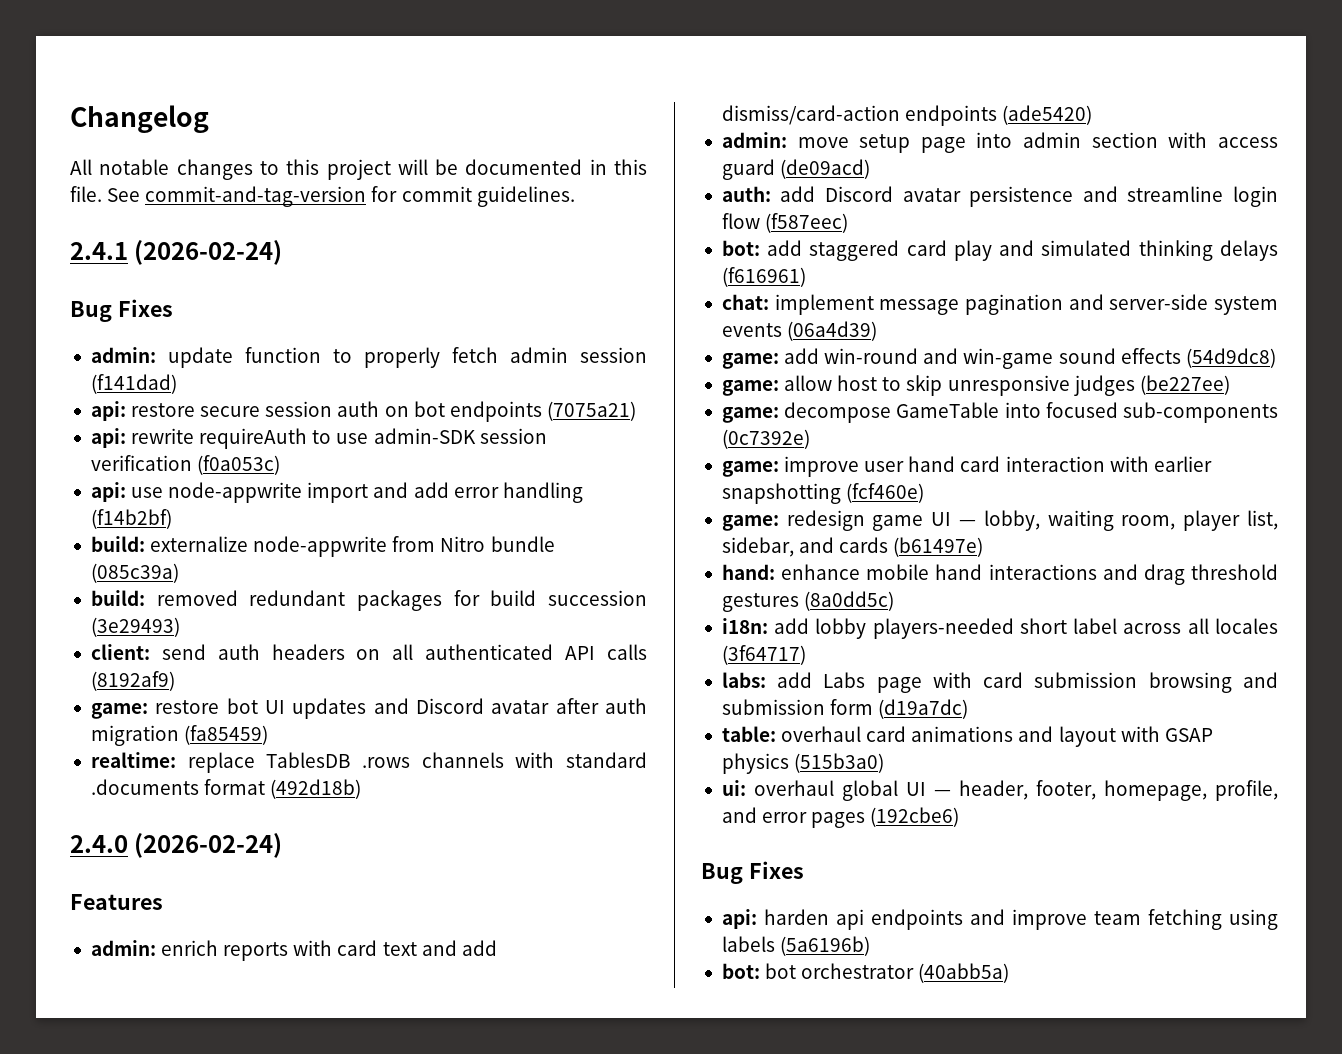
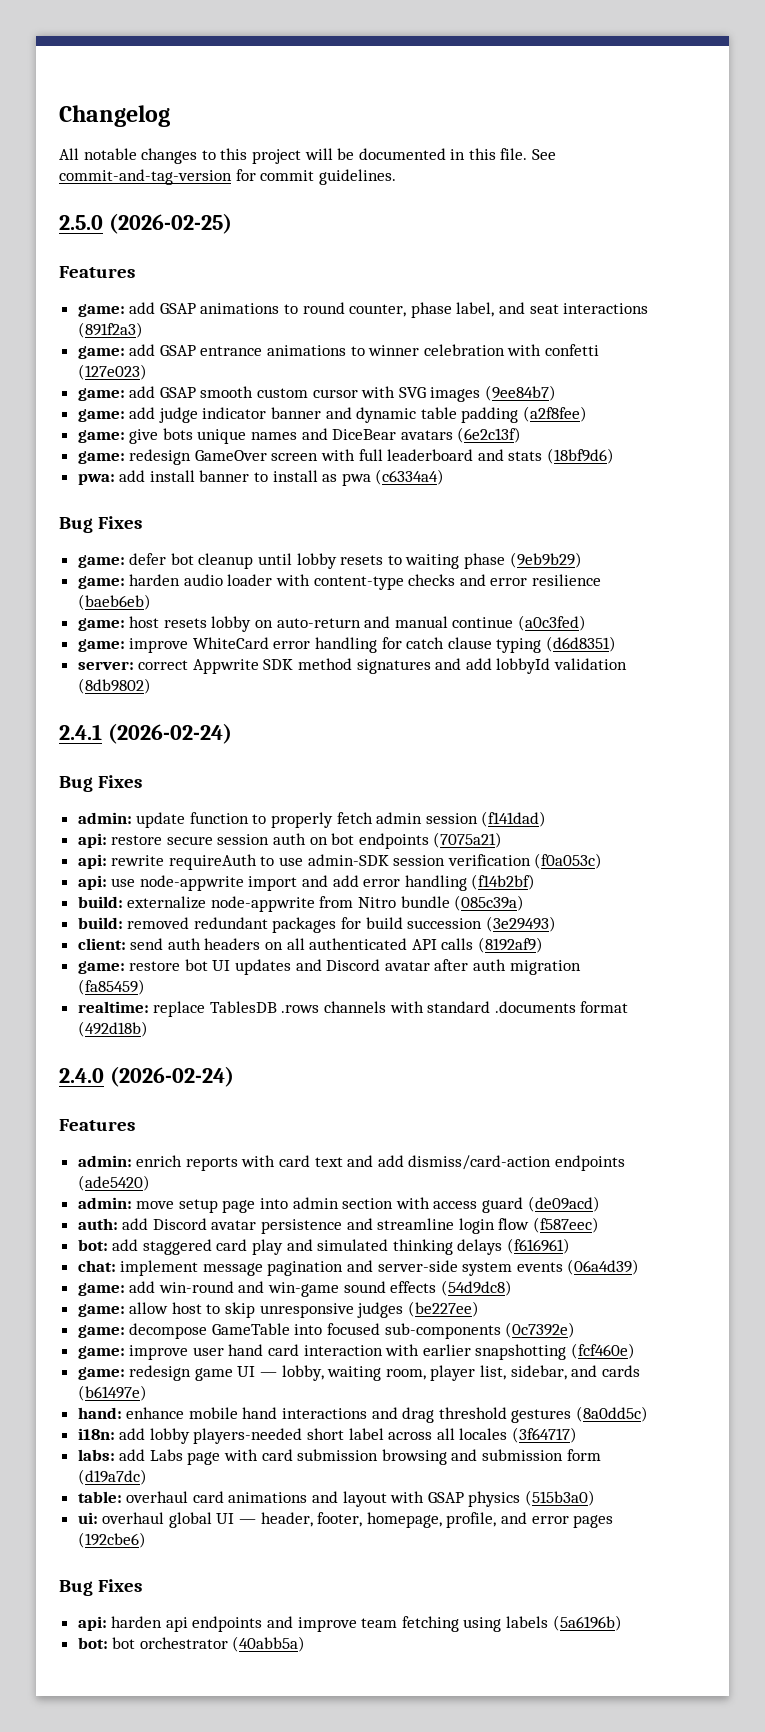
+ 2.5.0 (2026-02-25)
+ Features
+ game: add GSAP animations to round counter, phase label, and seat interactions (891f2a3)
+ game: add GSAP entrance animations to winner celebration with confetti (127e023)
+ game: add GSAP smooth custom cursor with SVG images (9ee84b7)
+ game: add judge indicator banner and dynamic table padding (a2f8fee)
+ game: give bots unique names and DiceBear avatars (6e2c13f)
+ game: redesign GameOver screen with full leaderboard and stats (18bf9d6)
+ pwa: add install banner to install as pwa (c6334a4)
+ Bug Fixes
+ game: defer bot cleanup until lobby resets to waiting phase (9eb9b29)
+ game: harden audio loader with content-type checks and error resilience (baeb6eb)
+ game: host resets lobby on auto-return and manual continue (a0c3fed)
+ game: improve WhiteCard error handling for catch clause typing (d6d8351)
+ server: correct Appwrite SDK method signatures and add lobbyId validation (8db9802)

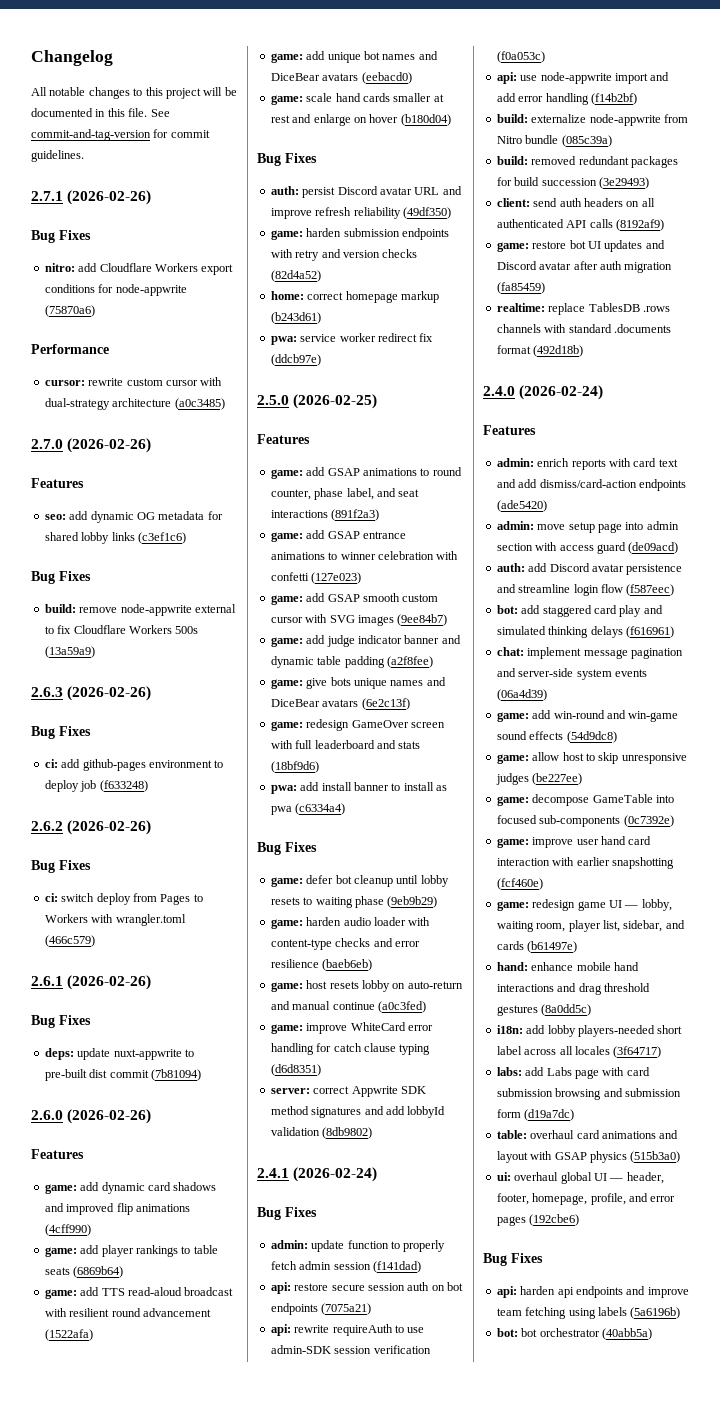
+ 2.7.1 (2026-02-26)
+ Bug Fixes
+ nitro: add Cloudflare Workers export conditions for node-appwrite (75870a6)
+ Performance
+ cursor: rewrite custom cursor with dual-strategy architecture (a0c3485)
+ 2.7.0 (2026-02-26)
+ Features
+ seo: add dynamic OG metadata for shared lobby links (c3ef1c6)
+ Bug Fixes
+ build: remove node-appwrite external to fix Cloudflare Workers 500s (13a59a9)
+ 2.6.3 (2026-02-26)
+ Bug Fixes
+ ci: add github-pages environment to deploy job (f633248)
+ 2.6.2 (2026-02-26)
+ Bug Fixes
+ ci: switch deploy from Pages to Workers with wrangler.toml (466c579)
+ 2.6.1 (2026-02-26)
+ Bug Fixes
+ deps: update nuxt-appwrite to pre-built dist commit (7b81094)
+ 2.6.0 (2026-02-26)
+ Features
+ game: add dynamic card shadows and improved flip animations (4cff990)
+ game: add player rankings to table seats (6869b64)
+ game: add TTS read-aloud broadcast with resilient round advancement (1522afa)
+ game: add unique bot names and DiceBear avatars (eebacd0)
+ game: scale hand cards smaller at rest and enlarge on hover (b180d04)
+ Bug Fixes
+ auth: persist Discord avatar URL and improve refresh reliability (49df350)
+ game: harden submission endpoints with retry and version checks (82d4a52)
+ home: correct homepage markup (b243d61)
+ pwa: service worker redirect fix (ddcb97e)

